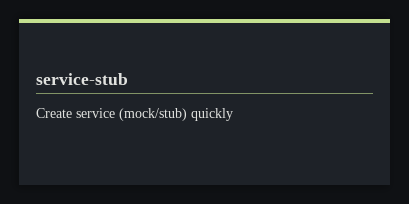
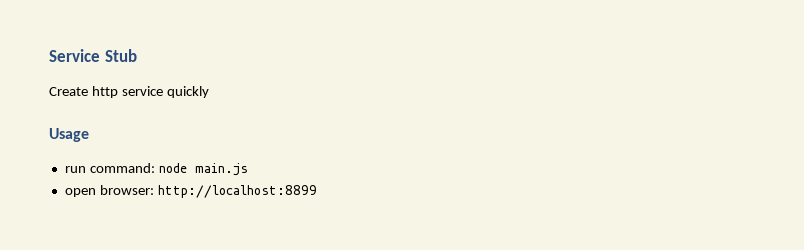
- service-stub
+ Service Stub
- Create service (mock/stub) quickly
+ Create http service quickly
+ Usage
+ run command: node main.js
+ open browser: http://localhost:8899

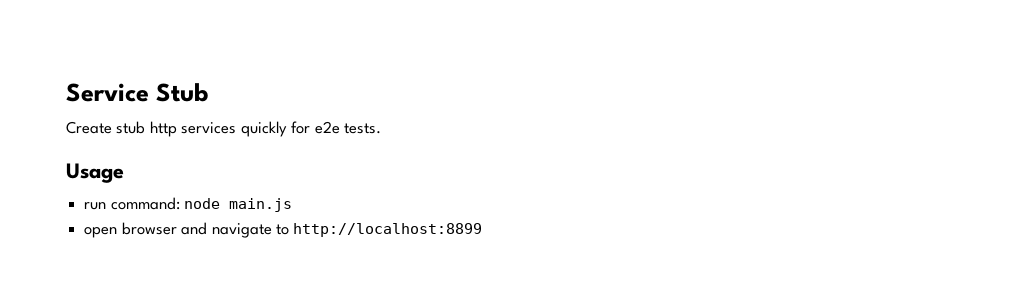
- Create http service quickly
+ Create stub http services quickly for e2e tests.
- open browser: http://localhost:8899
+ open browser and navigate to http://localhost:8899

